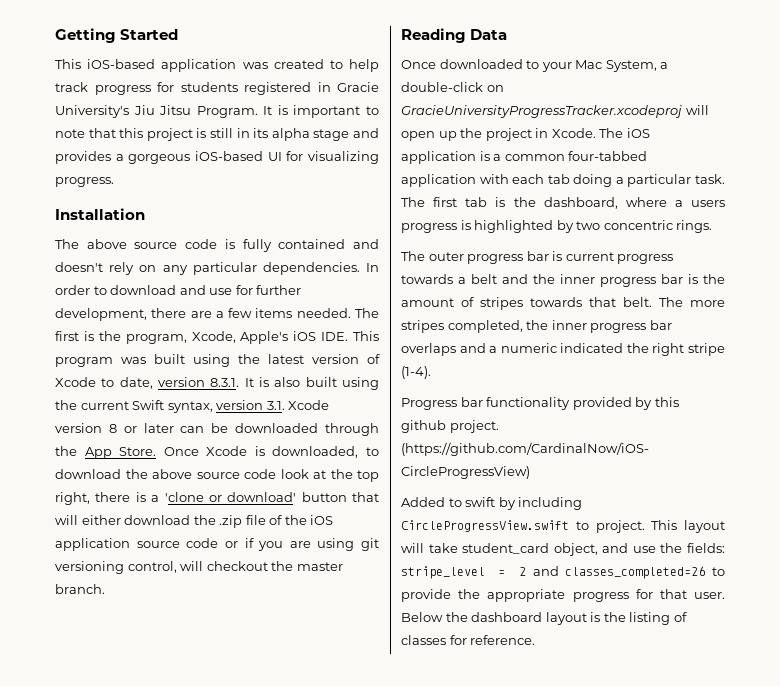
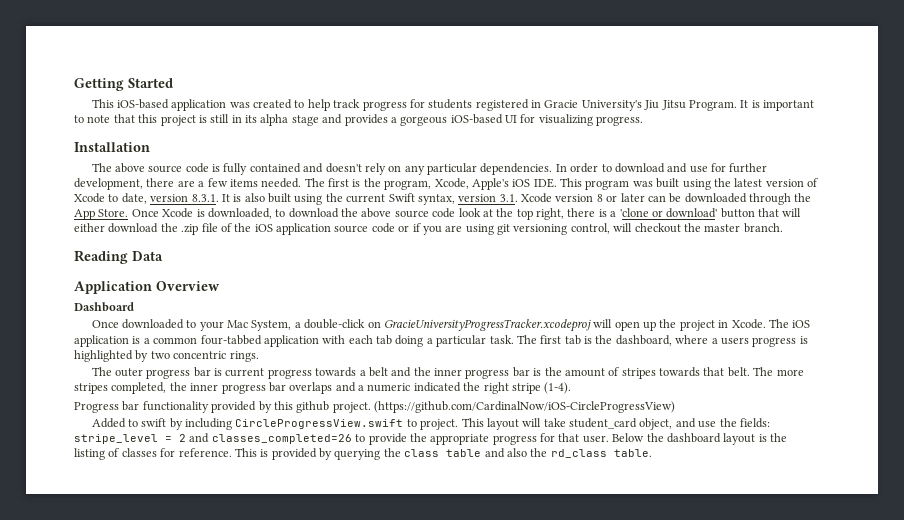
+ Application Overview
+ Dashboard
+ This is provided by querying the class table and also the rd_class table.

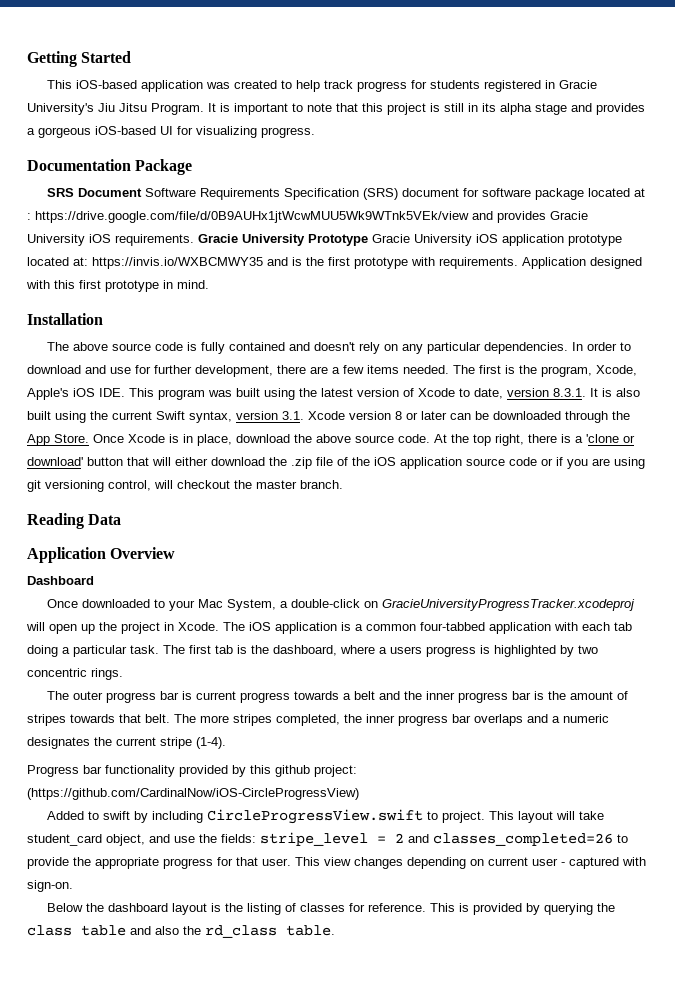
+ Documentation Package
+ SRS Document Software Requirements Specification (SRS) document for software package located at : https://drive.google.com/file/d/0B9AUHx1jtWcwMUU5Wk9WTnk5VEk/view and provides Gracie University iOS requirements. Gracie University Prototype Gracie University iOS application prototype located at: https://invis.io/WXBCMWY35 and is the first prototype with requirements. Application designed with this first prototype in mind.
- Once Xcode is downloaded, to download the above source code look at the top right, there is a 'clone or download' button that will either download the .zip file of the iOS application source code or if you are using git versioning control, will checkout the master branch.
+ Once Xcode is in place, download the above source code. At the top right, there is a 'clone or download' button that will either download the .zip file of the iOS application source code or if you are using git versioning control, will checkout the master branch.
- The more stripes completed, the inner progress bar overlaps and a numeric indicated the right stripe (1-4).
+ The more stripes completed, the inner progress bar overlaps and a numeric designates the current stripe (1-4).
- Progress bar functionality provided by this github project. (https://github.com/CardinalNow/iOS-CircleProgressView)
+ Progress bar functionality provided by this github project: (https://github.com/CardinalNow/iOS-CircleProgressView)
- This layout will take student_card object, and use the fields: stripe_level = 2 and classes_completed=26 to provide the appropriate progress for that user. Below the dashboard layout is the listing of classes for reference.
+ This layout will take student_card object, and use the fields: stripe_level = 2 and classes_completed=26 to provide the appropriate progress for that user. This view changes depending on current user - captured with sign-on.
+ Below the dashboard layout is the listing of classes for reference.

